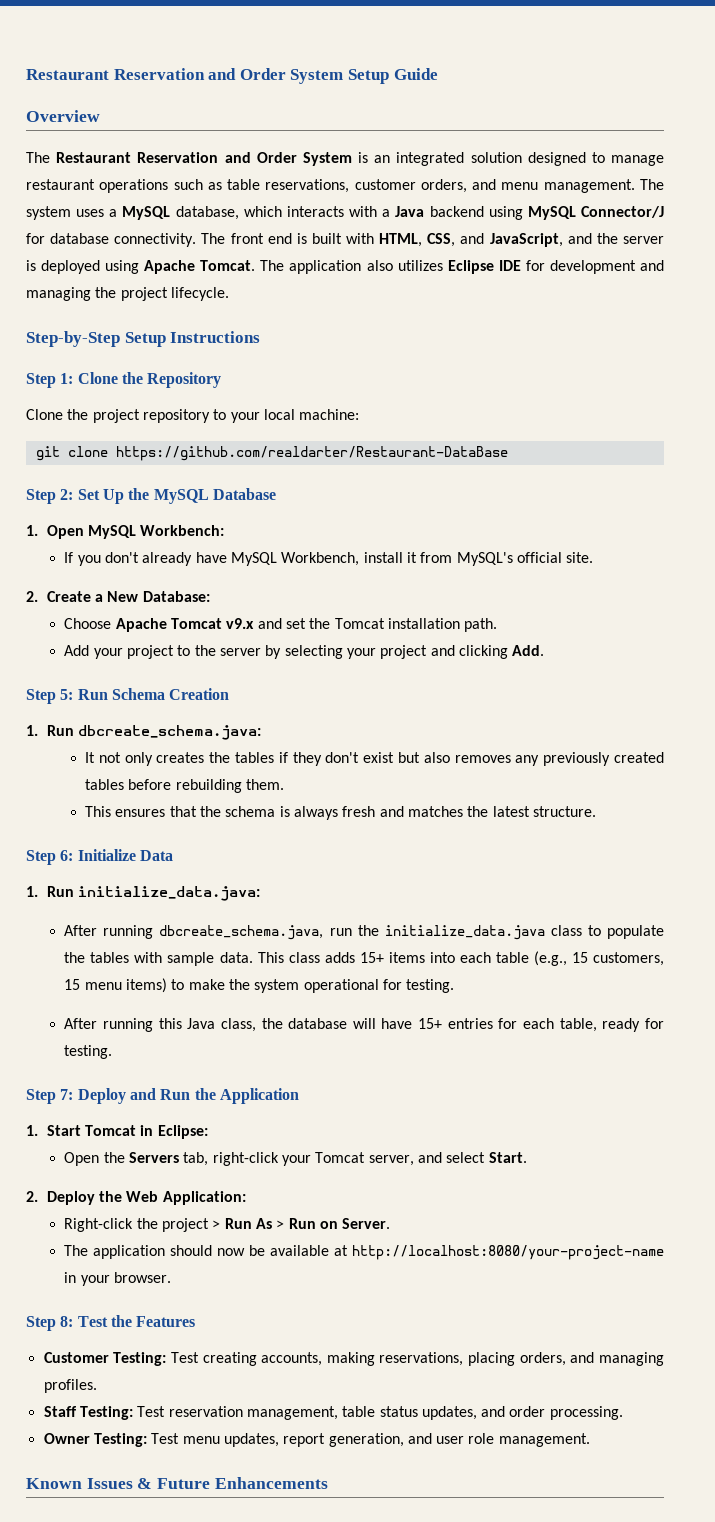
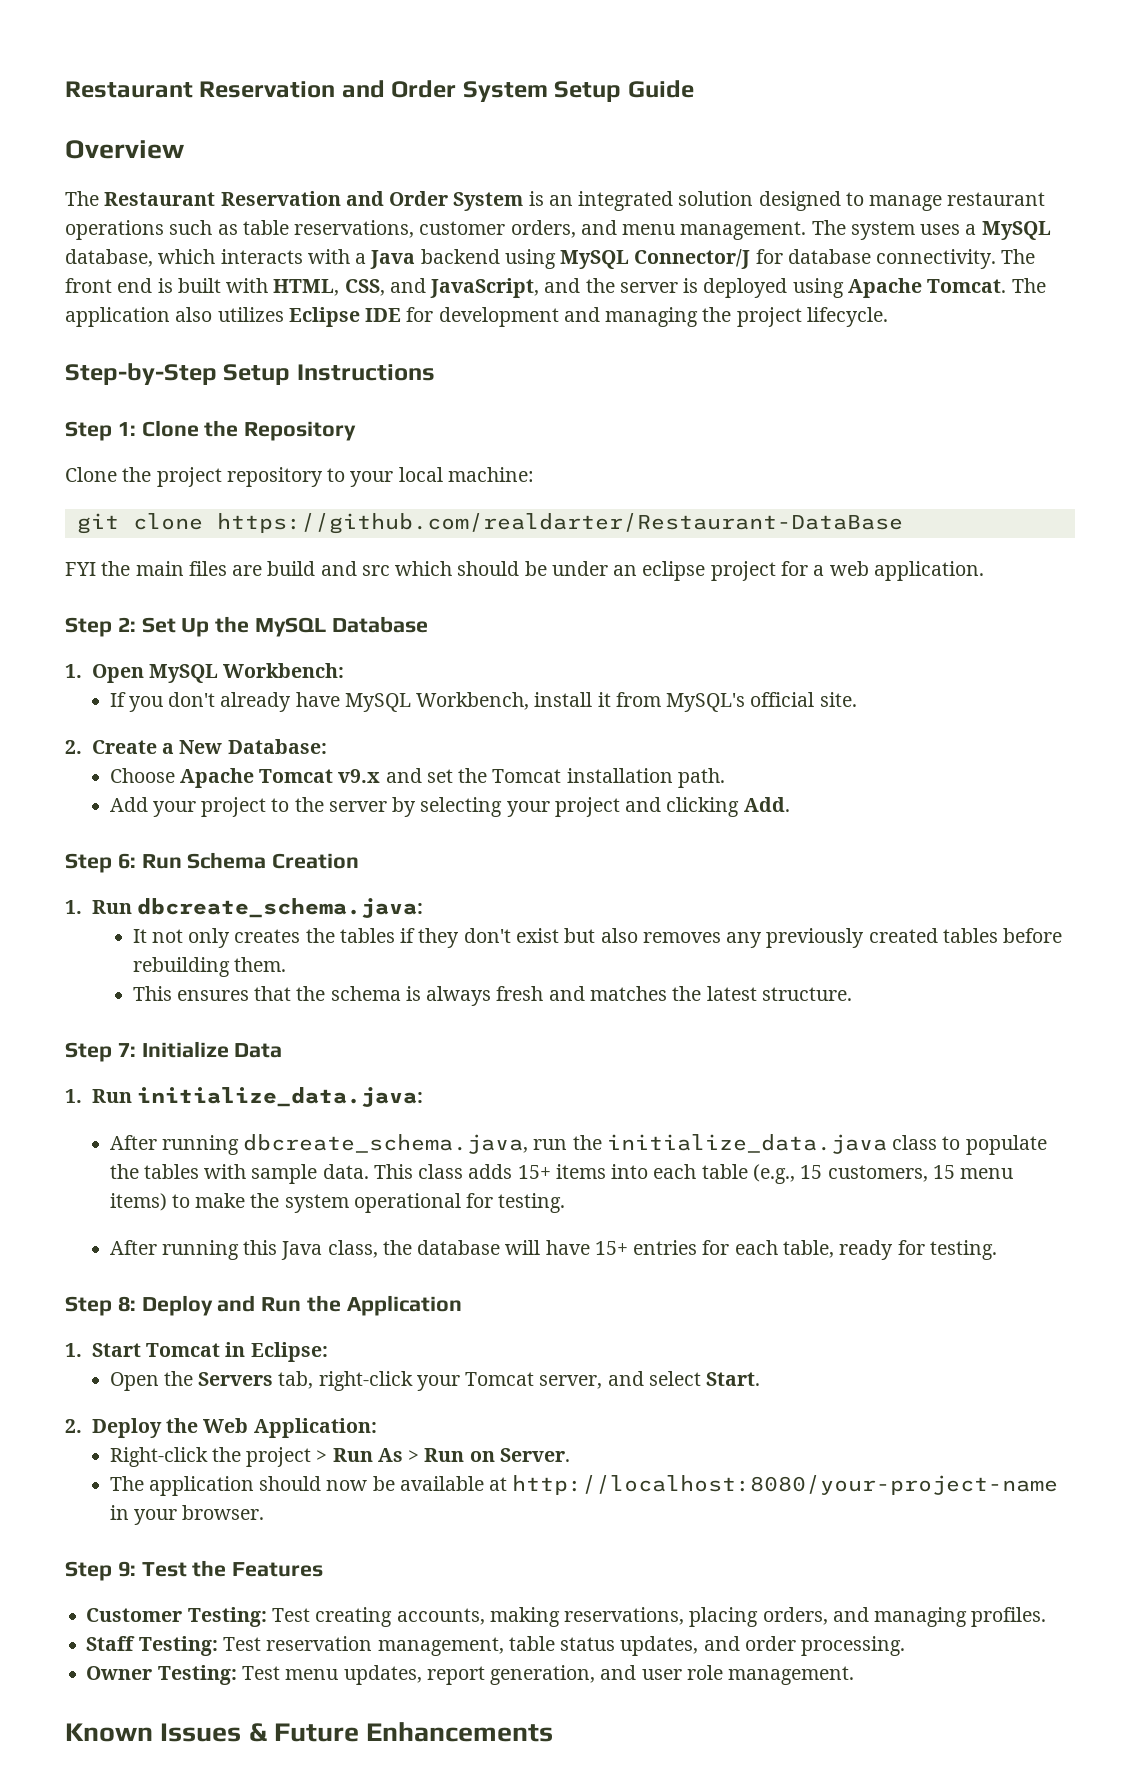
+ FYI the main files are build and src which should be under an eclipse project for a web application.
- Step 5: Run Schema Creation
+ Step 6: Run Schema Creation
- Step 6: Initialize Data
+ Step 7: Initialize Data
- Step 7: Deploy and Run the Application
+ Step 8: Deploy and Run the Application
- Step 8: Test the Features
+ Step 9: Test the Features

